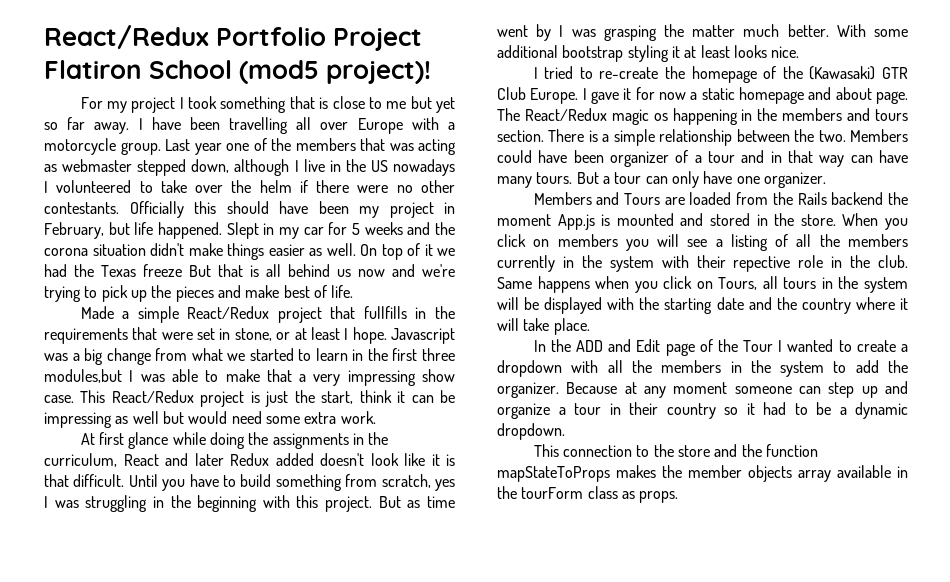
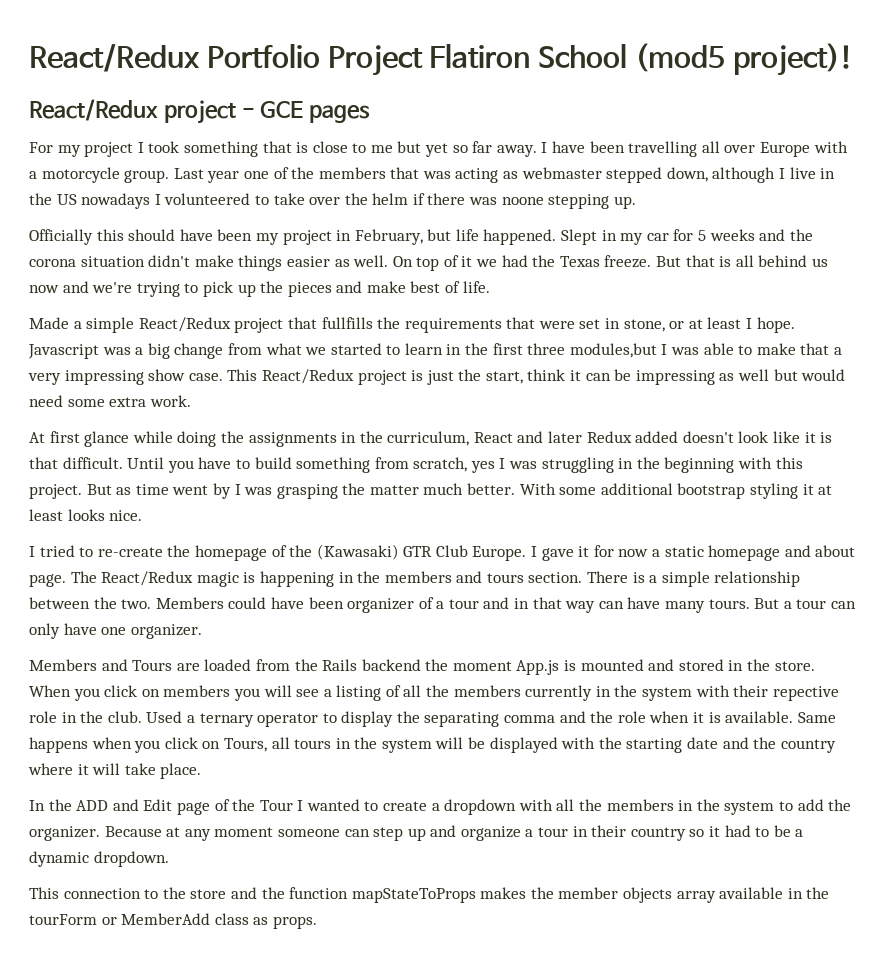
+ React/Redux project - GCE pages
- Last year one of the members that was acting as webmaster stepped down, although I live in the US nowadays I volunteered to take over the helm if there were no other contestants. Officially this should have been my project in February, but life happened.
+ Last year one of the members that was acting as webmaster stepped down, although I live in the US nowadays I volunteered to take over the helm if there was noone stepping up.
+ Officially this should have been my project in February, but life happened.
- On top of it we had the Texas freeze But that is all behind us now and we're trying to pick up the pieces and make best of life.
+ On top of it we had the Texas freeze. But that is all behind us now and we're trying to pick up the pieces and make best of life.
- Made a simple React/Redux project that fullfills in the requirements that were set in stone, or at least I hope.
+ Made a simple React/Redux project that fullfills the requirements that were set in stone, or at least I hope.
- The React/Redux magic os happening in the members and tours section.
+ The React/Redux magic is happening in the members and tours section.
+ Used a ternary operator to display the separating comma and the role when it is available.
- This connection to the store and the function mapStateToProps makes the member objects array available in the tourForm class as props.
+ This connection to the store and the function mapStateToProps makes the member objects array available in the tourForm or MemberAdd class as props.

